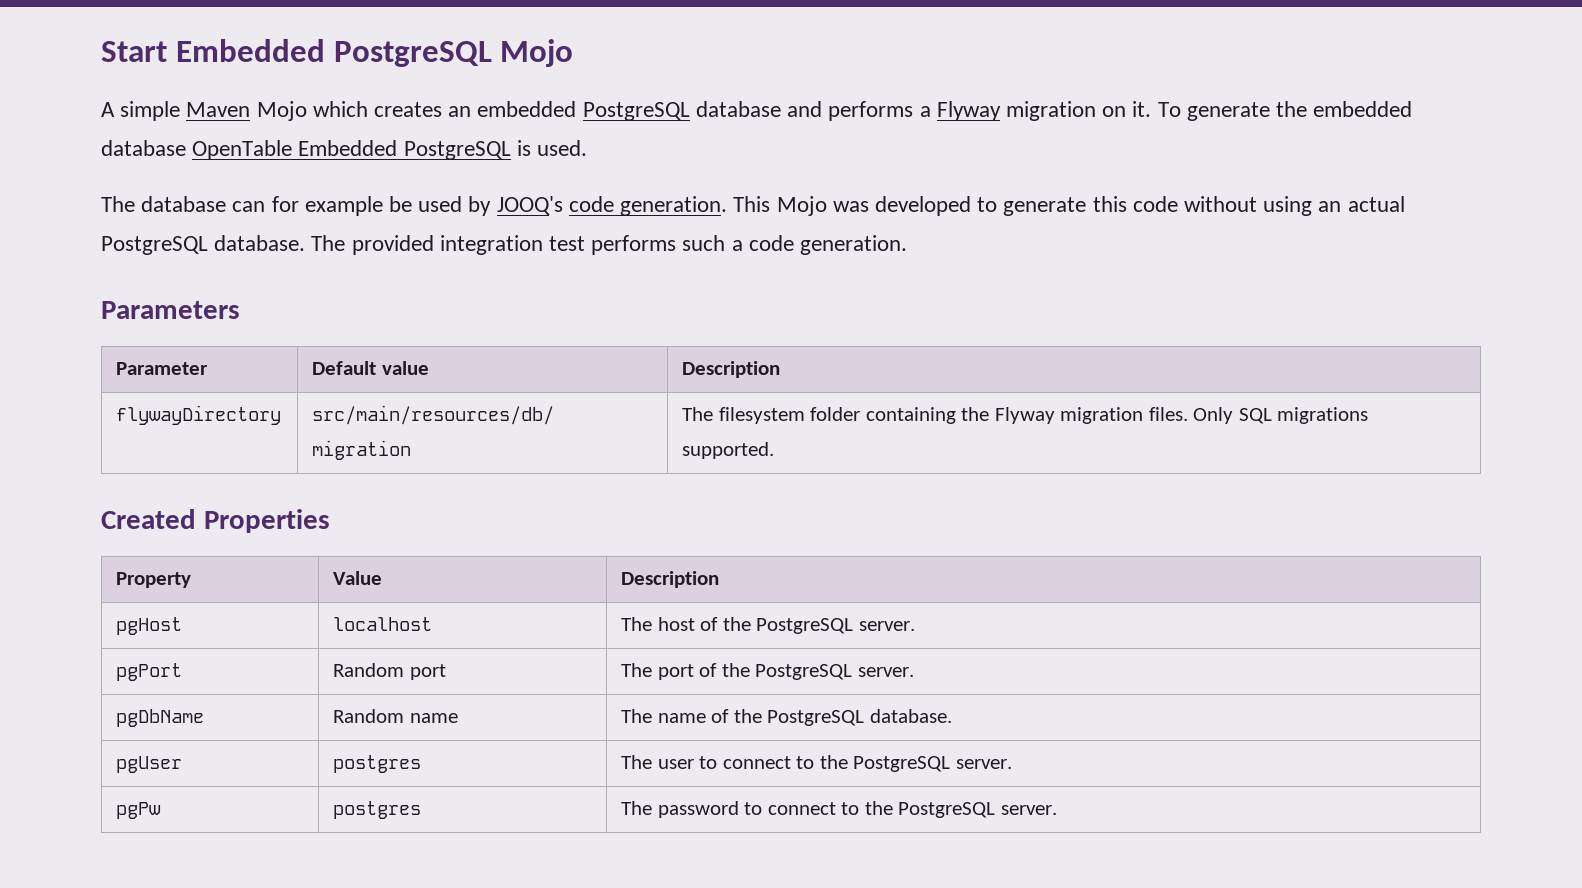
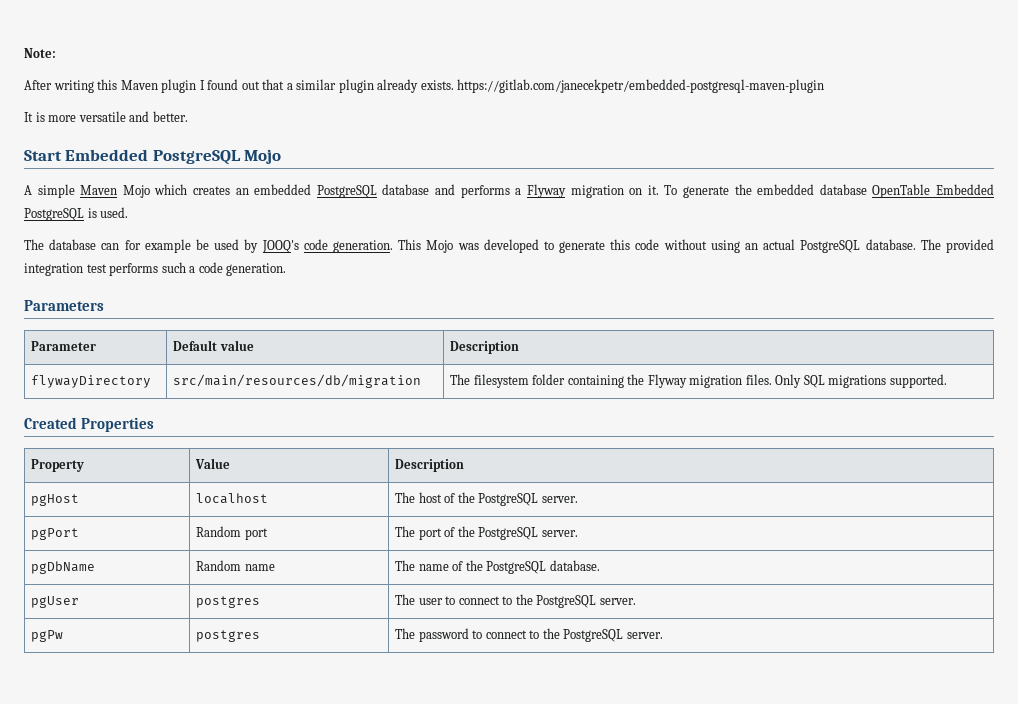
+ Note:
+ After writing this Maven plugin I found out that a similar plugin already exists. https://gitlab.com/janecekpetr/embedded-postgresql-maven-plugin
+ It is more versatile and better.

